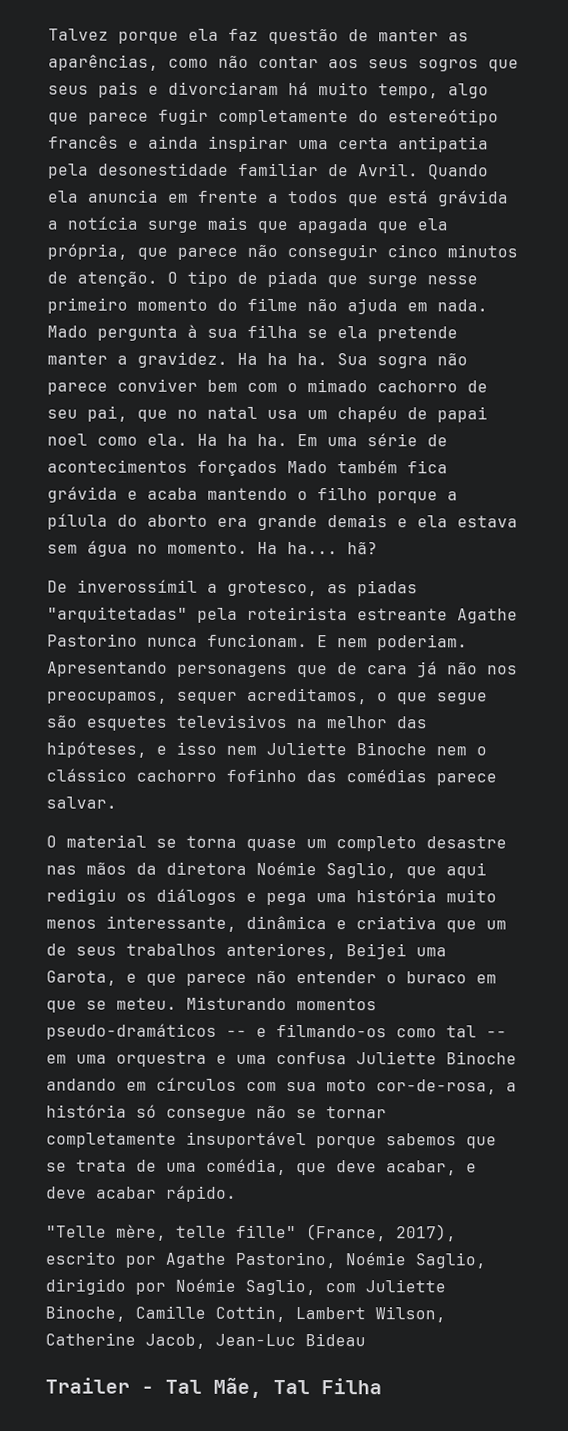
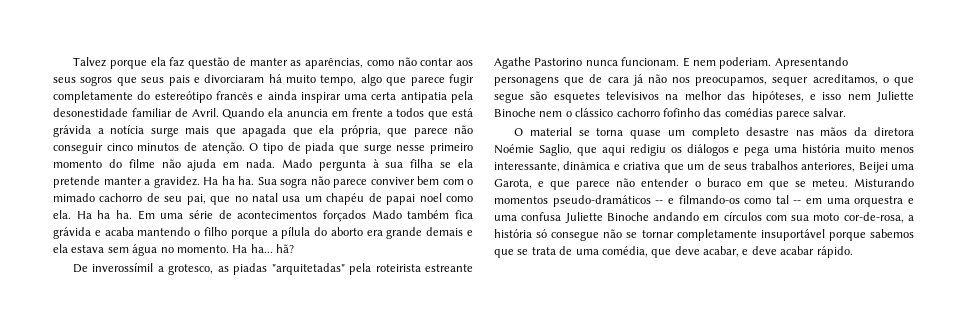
- "Telle mère, telle fille" (France, 2017), escrito por Agathe Pastorino, Noémie Saglio, dirigido por Noémie Saglio, com Juliette Binoche, Camille Cottin, Lambert Wilson, Catherine Jacob, Jean-Luc Bideau
- Trailer - Tal Mãe, Tal Filha

